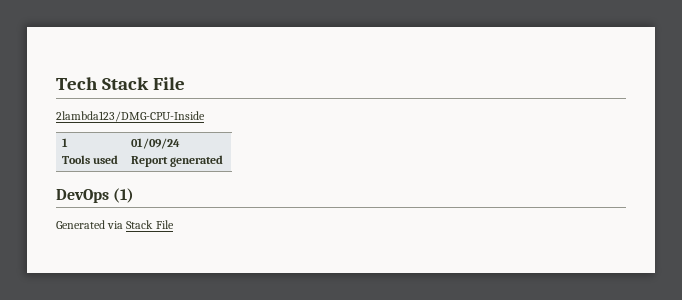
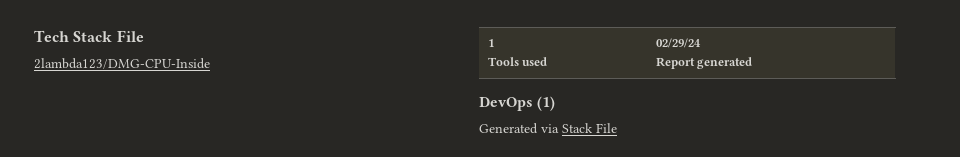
  2lambda123/DMG-CPU-Inside
  1
- Tools used | 01/09/24
+ Tools used | 02/29/24

